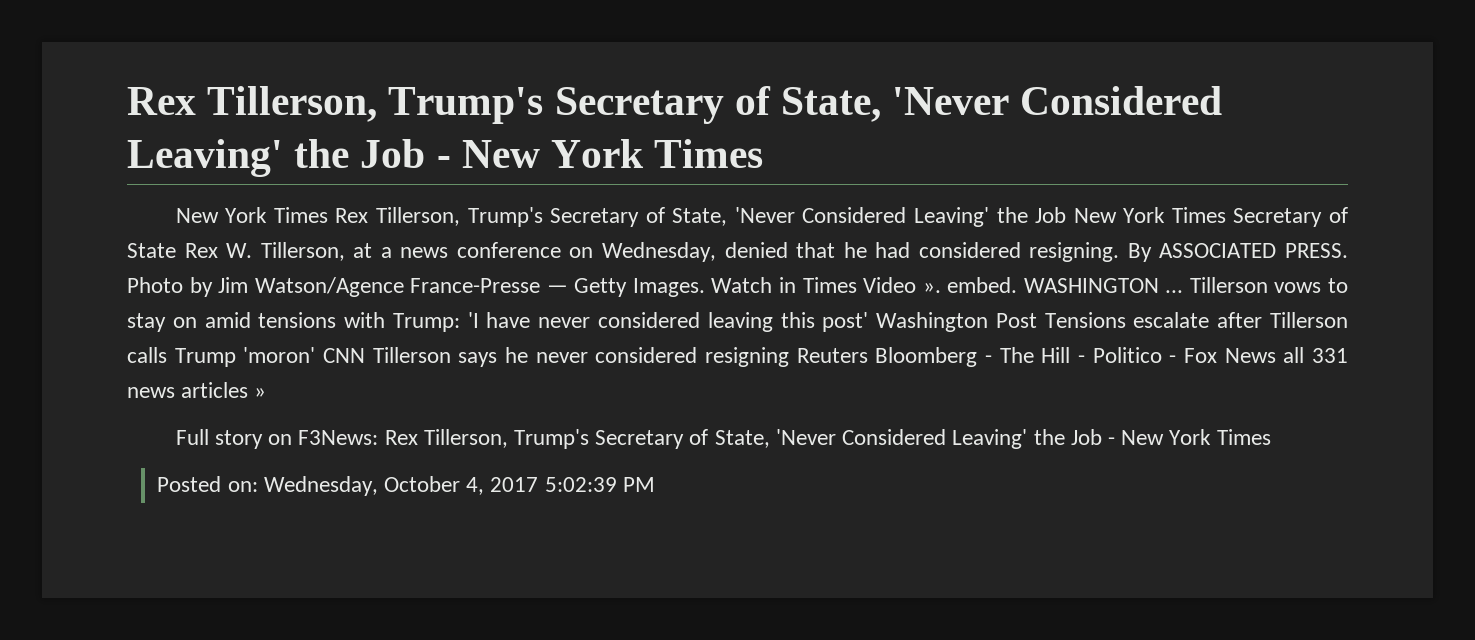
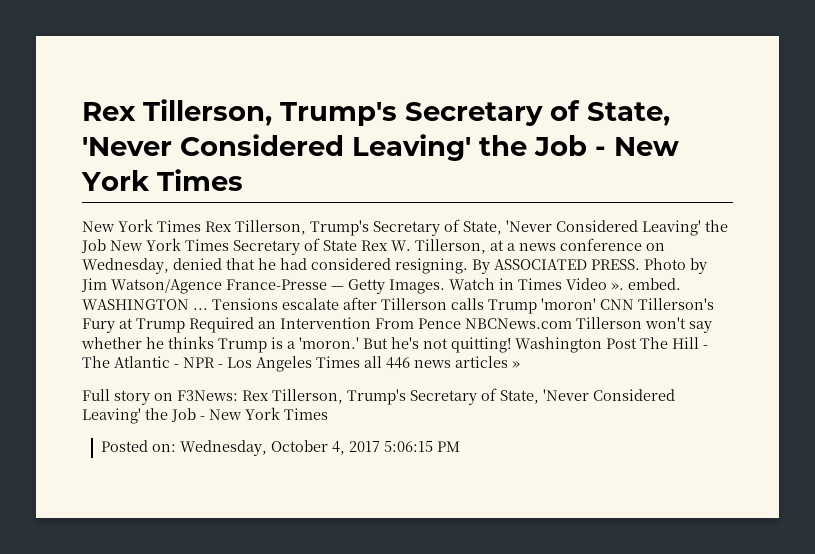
- Tillerson vows to stay on amid tensions with Trump: 'I have never considered leaving this post' Washington Post Tensions escalate after Tillerson calls Trump 'moron' CNN Tillerson says he never considered resigning Reuters Bloomberg - The Hill - Politico - Fox News all 331 news articles »
+ Tensions escalate after Tillerson calls Trump 'moron' CNN Tillerson's Fury at Trump Required an Intervention From Pence NBCNews.com Tillerson won't say whether he thinks Trump is a 'moron.' But he's not quitting! Washington Post The Hill - The Atlantic - NPR - Los Angeles Times all 446 news articles »
- Posted on: Wednesday, October 4, 2017 5:02:39 PM
+ Posted on: Wednesday, October 4, 2017 5:06:15 PM

